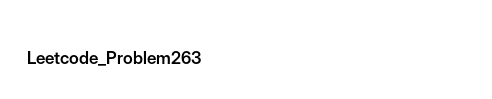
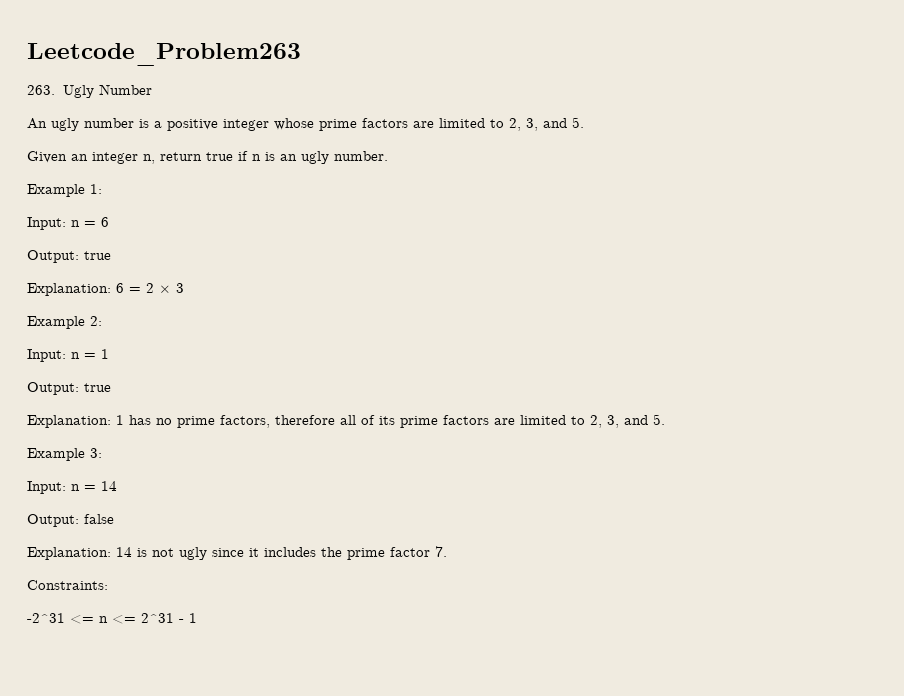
+ 263. Ugly Number
+ An ugly number is a positive integer whose prime factors are limited to 2, 3, and 5.
+ Given an integer n, return true if n is an ugly number.
+ Example 1:
+ Input: n = 6
+ Output: true
+ Explanation: 6 = 2 × 3
+ Example 2:
+ Input: n = 1
+ Output: true
+ Explanation: 1 has no prime factors, therefore all of its prime factors are limited to 2, 3, and 5.
+ Example 3:
+ Input: n = 14
+ Output: false
+ Explanation: 14 is not ugly since it includes the prime factor 7.
+ Constraints:
+ -2^31 <= n <= 2^31 - 1

